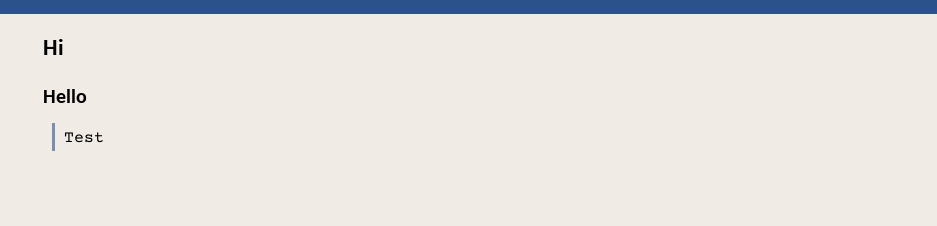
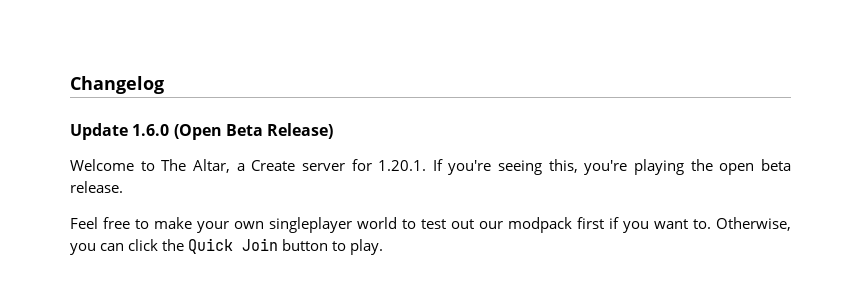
- Hi
- Hello
- Test
+ Changelog
+ Update 1.6.0 (Open Beta Release)
+ Welcome to The Altar, a Create server for 1.20.1. If you're seeing this, you're playing the open beta release.
+ Feel free to make your own singleplayer world to test out our modpack first if you want to. Otherwise, you can click the Quick Join button to play.

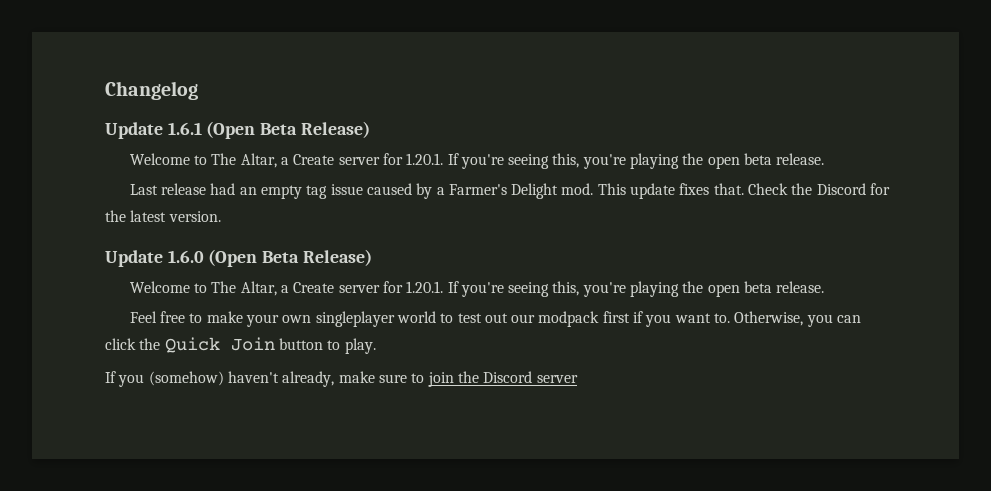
+ Update 1.6.1 (Open Beta Release)
+ Welcome to The Altar, a Create server for 1.20.1. If you're seeing this, you're playing the open beta release.
+ Last release had an empty tag issue caused by a Farmer's Delight mod. This update fixes that. Check the Discord for the latest version.
+ If you (somehow) haven't already, make sure to join the Discord server

